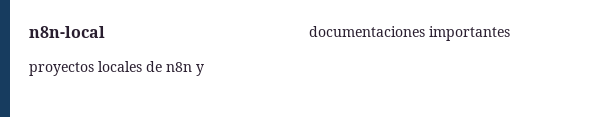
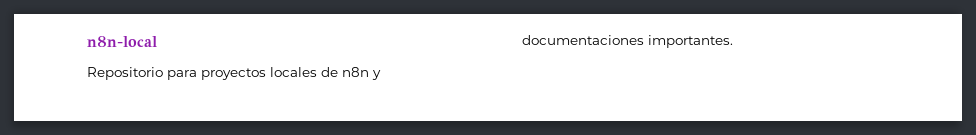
- proyectos locales de n8n y documentaciones importantes
+ Repositorio para proyectos locales de n8n y documentaciones importantes.

